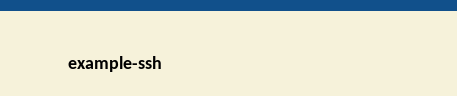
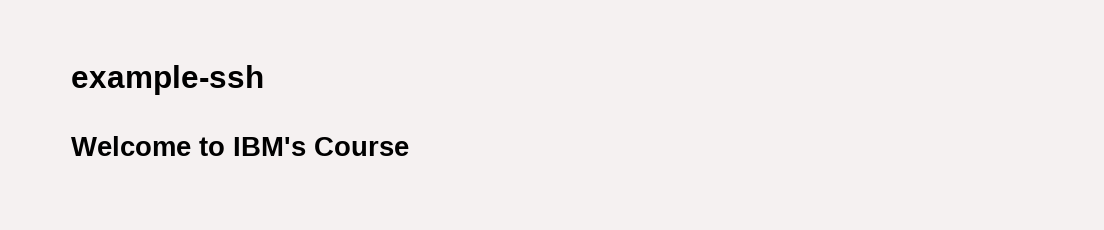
+ Welcome to IBM's Course

